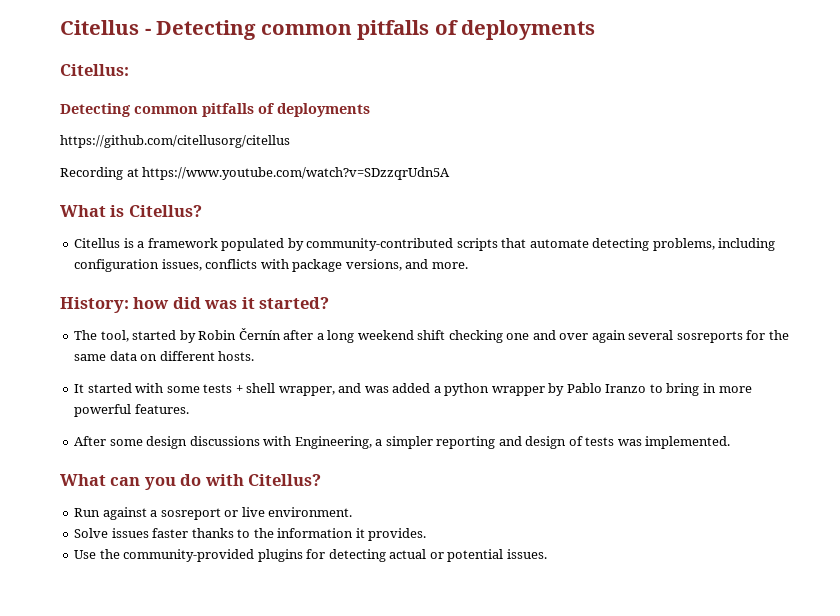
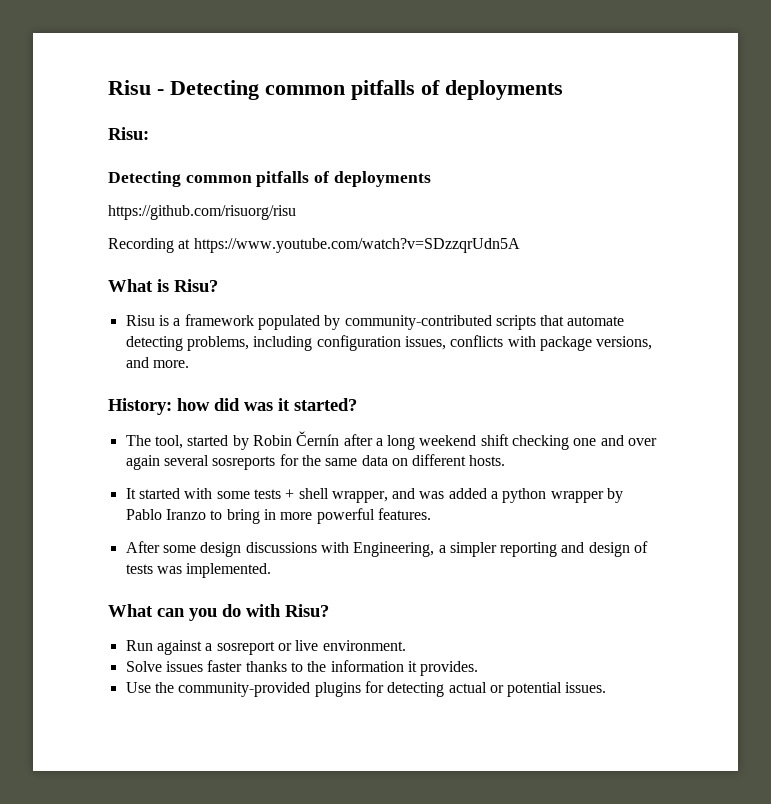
- Citellus - Detecting common pitfalls of deployments
+ Risu - Detecting common pitfalls of deployments
- Citellus:
+ Risu:
  Detecting common pitfalls of deployments
- https://github.com/citellusorg/citellus
+ https://github.com/risuorg/risu
- What is Citellus?
- Citellus is a framework populated by community-contributed scripts that automate detecting problems, including configuration issues, conflicts with package versions, and more.
+ What is Risu?
+ Risu is a framework populated by community-contributed scripts that automate detecting problems, including configuration issues, conflicts with package versions, and more.
- What can you do with Citellus?
+ What can you do with Risu?

